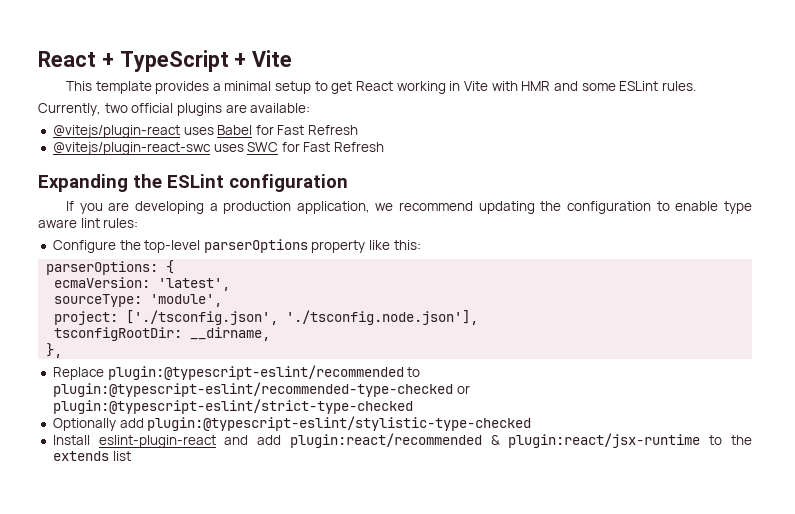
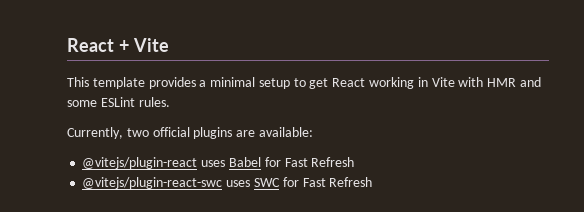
- React + TypeScript + Vite
+ React + Vite
- Expanding the ESLint configuration
- If you are developing a production application, we recommend updating the configuration to enable type aware lint rules:
- Configure the top-level parserOptions property like this:
- parserOptions: {
- ecmaVersion: 'latest',
- sourceType: 'module',
- project: ['./tsconfig.json', './tsconfig.node.json'],
- tsconfigRootDir: __dirname,
- },
- Replace plugin:@typescript-eslint/recommended to plugin:@typescript-eslint/recommended-type-checked or plugin:@typescript-eslint/strict-type-checked
- Optionally add plugin:@typescript-eslint/stylistic-type-checked
- Install eslint-plugin-react and add plugin:react/recommended & plugin:react/jsx-runtime to the extends list

